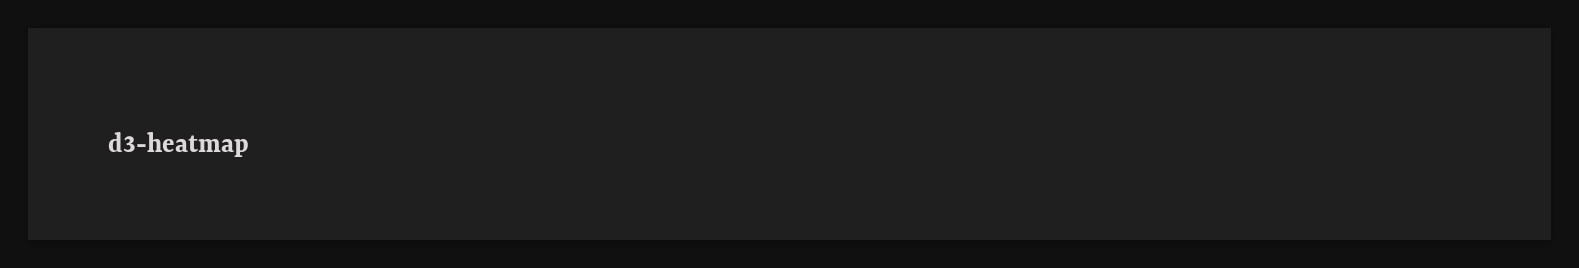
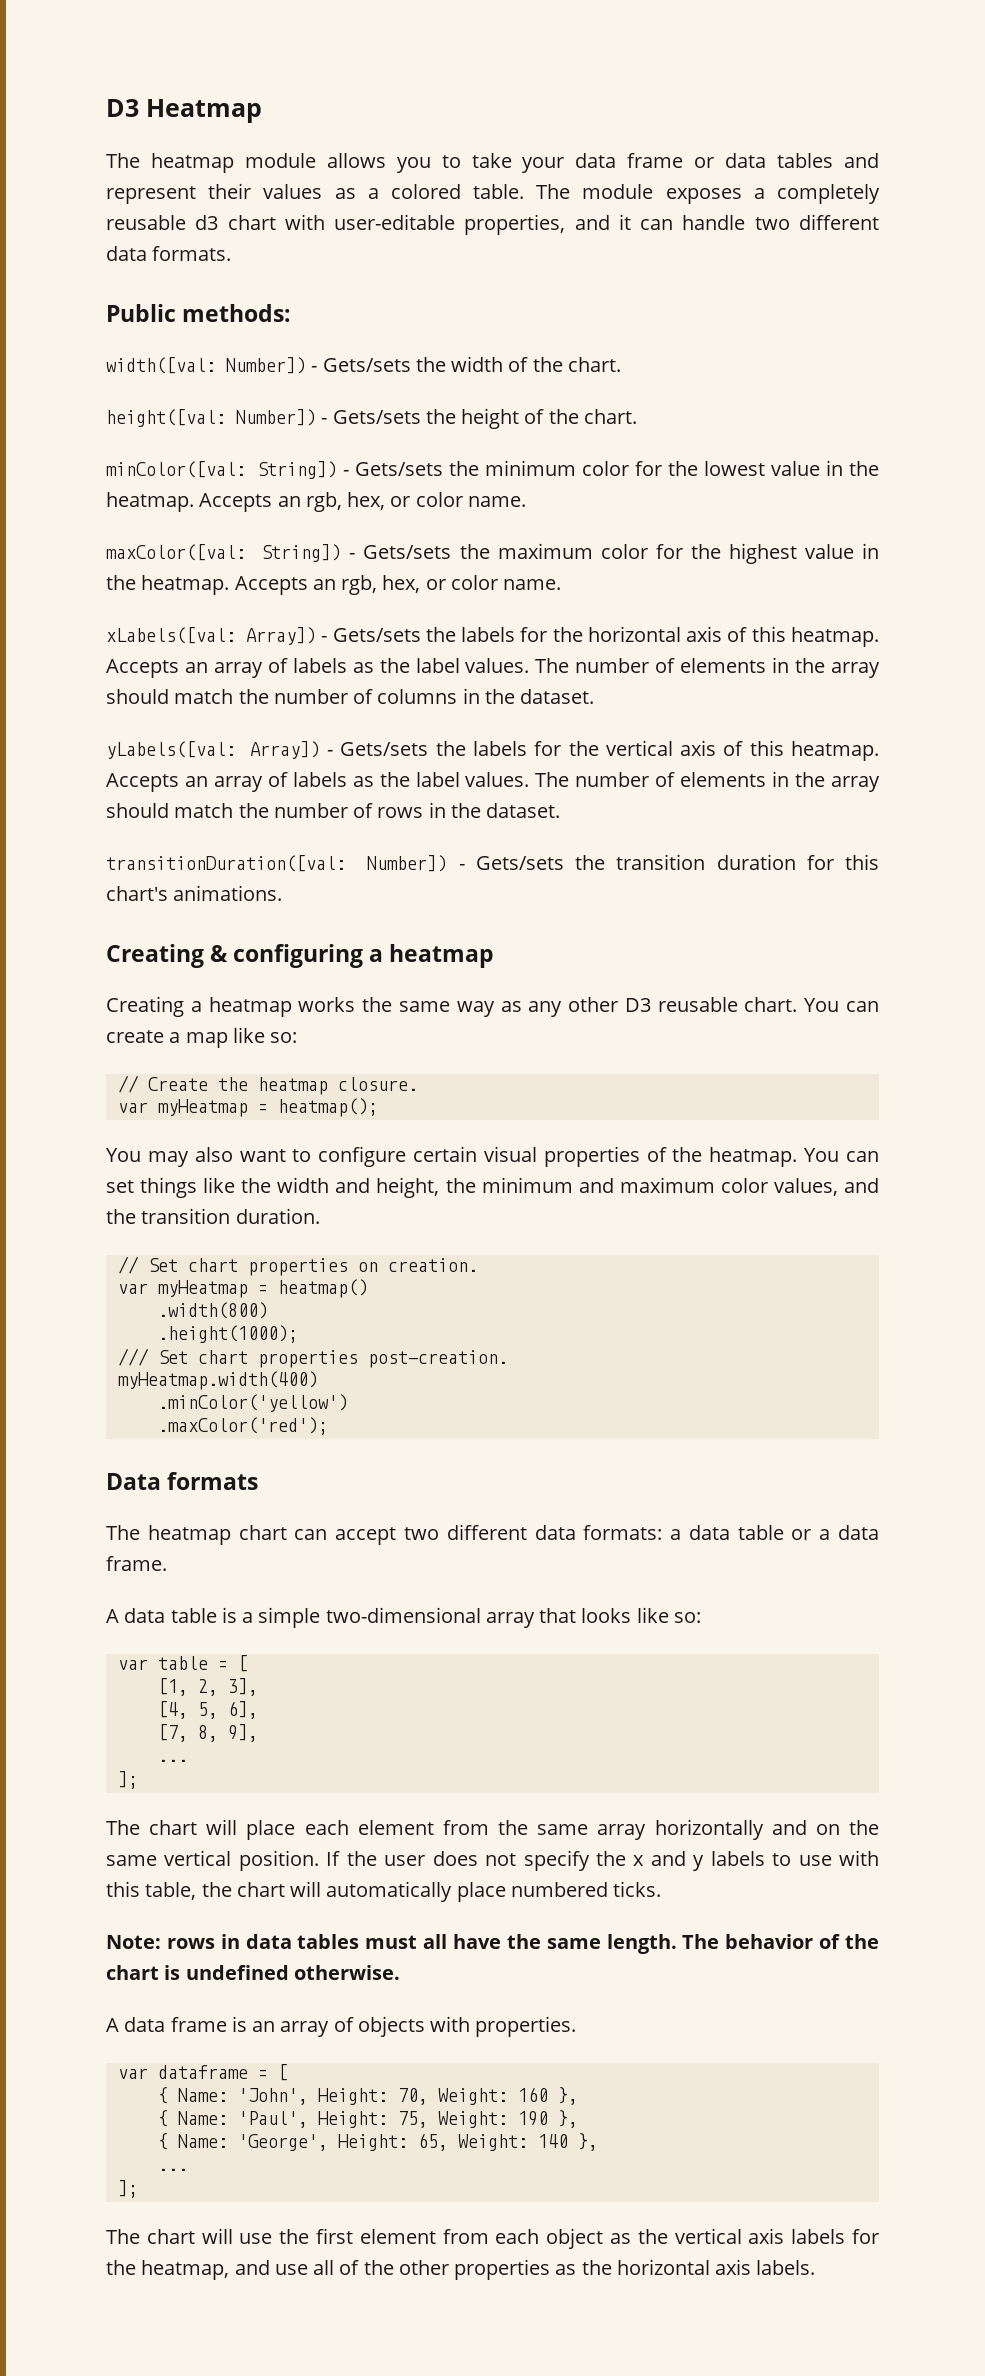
- d3-heatmap
+ D3 Heatmap
+ The heatmap module allows you to take your data frame or data tables and represent their values as a colored table. The module exposes a completely reusable d3 chart with user-editable properties, and it can handle two different data formats.
+ Public methods:
+ width([val: Number]) - Gets/sets the width of the chart.
+ height([val: Number]) - Gets/sets the height of the chart.
+ minColor([val: String]) - Gets/sets the minimum color for the lowest value in the heatmap. Accepts an rgb, hex, or color name.
+ maxColor([val: String]) - Gets/sets the maximum color for the highest value in the heatmap. Accepts an rgb, hex, or color name.
+ xLabels([val: Array]) - Gets/sets the labels for the horizontal axis of this heatmap. Accepts an array of labels as the label values. The number of elements in the array should match the number of columns in the dataset.
+ yLabels([val: Array]) - Gets/sets the labels for the vertical axis of this heatmap. Accepts an array of labels as the label values. The number of elements in the array should match the number of rows in the dataset.
+ transitionDuration([val: Number]) - Gets/sets the transition duration for this chart's animations.
+ Creating & configuring a heatmap
+ Creating a heatmap works the same way as any other D3 reusable chart. You can create a map like so:
+ // Create the heatmap closure.
+ var myHeatmap = heatmap();
+ You may also want to configure certain visual properties of the heatmap. You can set things like the width and height, the minimum and maximum color values, and the transition duration.
+ // Set chart properties on creation.
+ var myHeatmap = heatmap()
+ .width(800)
+ .height(1000);
+ /// Set chart properties post-creation.
+ myHeatmap.width(400)
+ .minColor('yellow')
+ .maxColor('red');
+ Data formats
+ The heatmap chart can accept two different data formats: a data table or a data frame.
+ A data table is a simple two-dimensional array that looks like so:
+ var table = [
+ [1, 2, 3],
+ [4, 5, 6],
+ [7, 8, 9],
+ ...
+ ];
+ The chart will place each element from the same array horizontally and on the same vertical position. If the user does not specify the x and y labels to use with this table, the chart will automatically place numbered ticks.
+ Note: rows in data tables must all have the same length. The behavior of the chart is undefined otherwise.
+ A data frame is an array of objects with properties.
+ var dataframe = [
+ { Name: 'John', Height: 70, Weight: 160 },
+ { Name: 'Paul', Height: 75, Weight: 190 },
+ { Name: 'George', Height: 65, Weight: 140 },
+ ...
+ ];
+ The chart will use the first element from each object as the vertical axis labels for the heatmap, and use all of the other properties as the horizontal axis labels.

